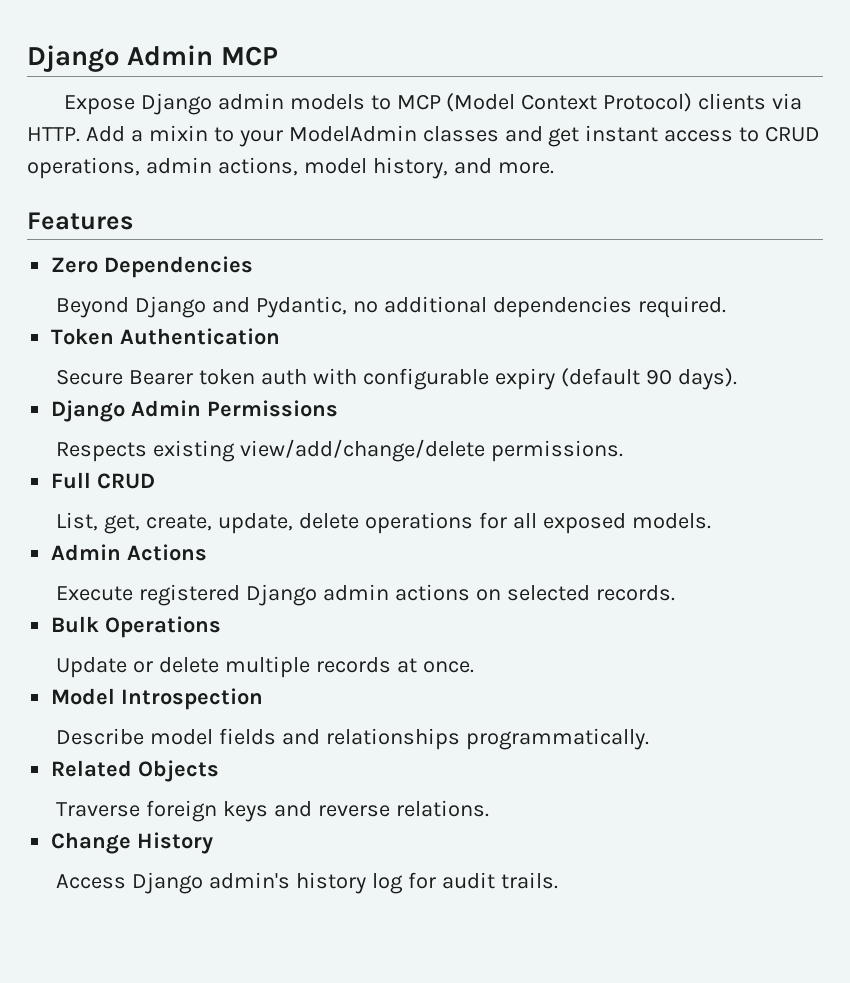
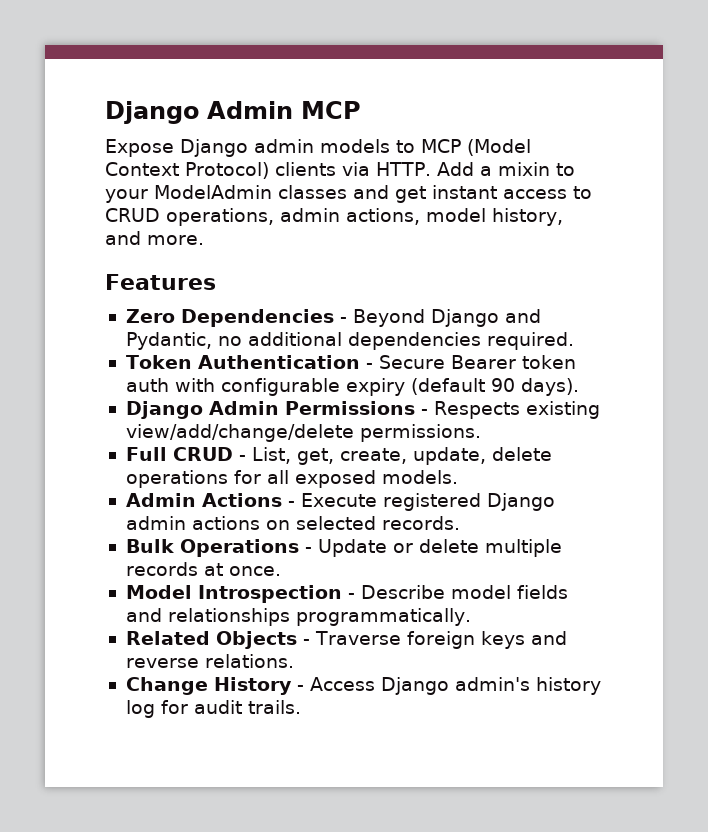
- Zero Dependencies
- Beyond Django and Pydantic, no additional dependencies required.
+ Zero Dependencies - Beyond Django and Pydantic, no additional dependencies required.
- Token Authentication
- Secure Bearer token auth with configurable expiry (default 90 days).
+ Token Authentication - Secure Bearer token auth with configurable expiry (default 90 days).
- Django Admin Permissions
- Respects existing view/add/change/delete permissions.
+ Django Admin Permissions - Respects existing view/add/change/delete permissions.
- Full CRUD
- List, get, create, update, delete operations for all exposed models.
+ Full CRUD - List, get, create, update, delete operations for all exposed models.
- Admin Actions
- Execute registered Django admin actions on selected records.
+ Admin Actions - Execute registered Django admin actions on selected records.
- Bulk Operations
- Update or delete multiple records at once.
+ Bulk Operations - Update or delete multiple records at once.
- Model Introspection
- Describe model fields and relationships programmatically.
+ Model Introspection - Describe model fields and relationships programmatically.
- Related Objects
- Traverse foreign keys and reverse relations.
+ Related Objects - Traverse foreign keys and reverse relations.
- Change History
- Access Django admin's history log for audit trails.
+ Change History - Access Django admin's history log for audit trails.

